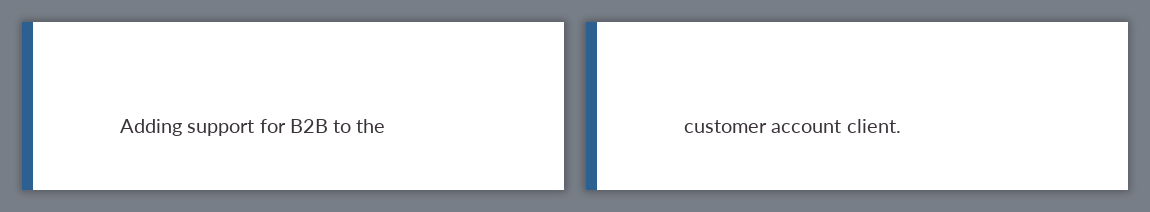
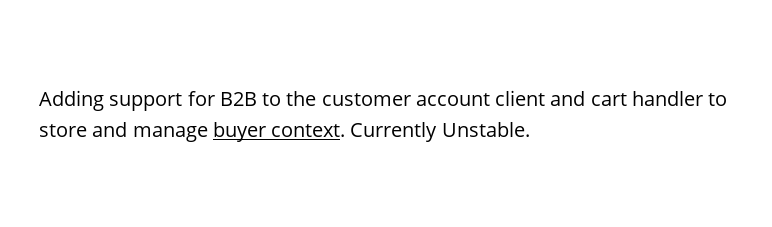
- Adding support for B2B to the customer account client.
+ Adding support for B2B to the customer account client and cart handler to store and manage buyer context. Currently Unstable.

